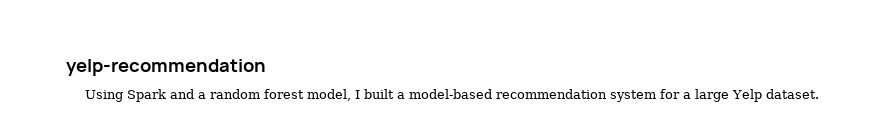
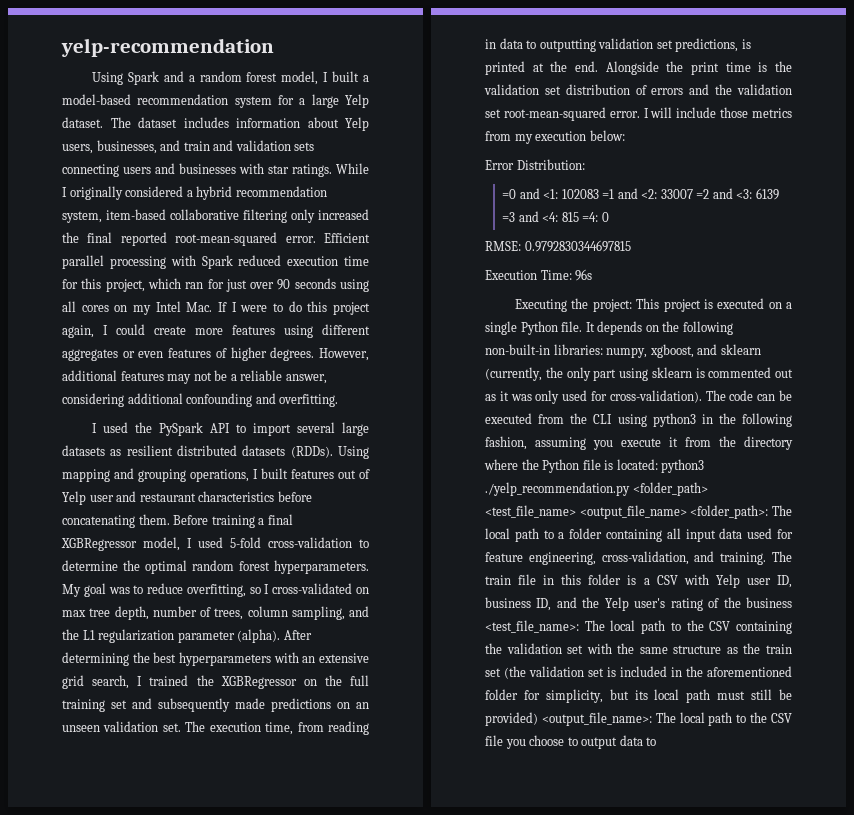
+ The dataset includes information about Yelp users, businesses, and train and validation sets connecting users and businesses with star ratings. While I originally considered a hybrid recommendation system, item-based collaborative filtering only increased the final reported root-mean-squared error. Efficient parallel processing with Spark reduced execution time for this project, which ran for just over 90 seconds using all cores on my Intel Mac. If I were to do this project again, I could create more features using different aggregates or even features of higher degrees. However, additional features may not be a reliable answer, considering additional confounding and overfitting.
+ I used the PySpark API to import several large datasets as resilient distributed datasets (RDDs). Using mapping and grouping operations, I built features out of Yelp user and restaurant characteristics before concatenating them. Before training a final XGBRegressor model, I used 5-fold cross-validation to determine the optimal random forest hyperparameters. My goal was to reduce overfitting, so I cross-validated on max tree depth, number of trees, column sampling, and the L1 regularization parameter (alpha). After determining the best hyperparameters with an extensive grid search, I trained the XGBRegressor on the full training set and subsequently made predictions on an unseen validation set. The execution time, from reading in data to outputting validation set predictions, is printed at the end. Alongside the print time is the validation set distribution of errors and the validation set root-mean-squared error. I will include those metrics from my execution below:
+ Error Distribution:
+ =0 and <1: 102083 =1 and <2: 33007 =2 and <3: 6139 =3 and <4: 815 =4: 0
+ RMSE: 0.9792830344697815
+ Execution Time: 96s
+ Executing the project: This project is executed on a single Python file. It depends on the following non-built-in libraries: numpy, xgboost, and sklearn (currently, the only part using sklearn is commented out as it was only used for cross-validation). The code can be executed from the CLI using python3 in the following fashion, assuming you execute it from the directory where the Python file is located: python3 ./yelp_recommendation.py <folder_path> <test_file_name> <output_file_name> <folder_path>: The local path to a folder containing all input data used for feature engineering, cross-validation, and training. The train file in this folder is a CSV with Yelp user ID, business ID, and the Yelp user's rating of the business <test_file_name>: The local path to the CSV containing the validation set with the same structure as the train set (the validation set is included in the aforementioned folder for simplicity, but its local path must still be provided) <output_file_name>: The local path to the CSV file you choose to output data to

